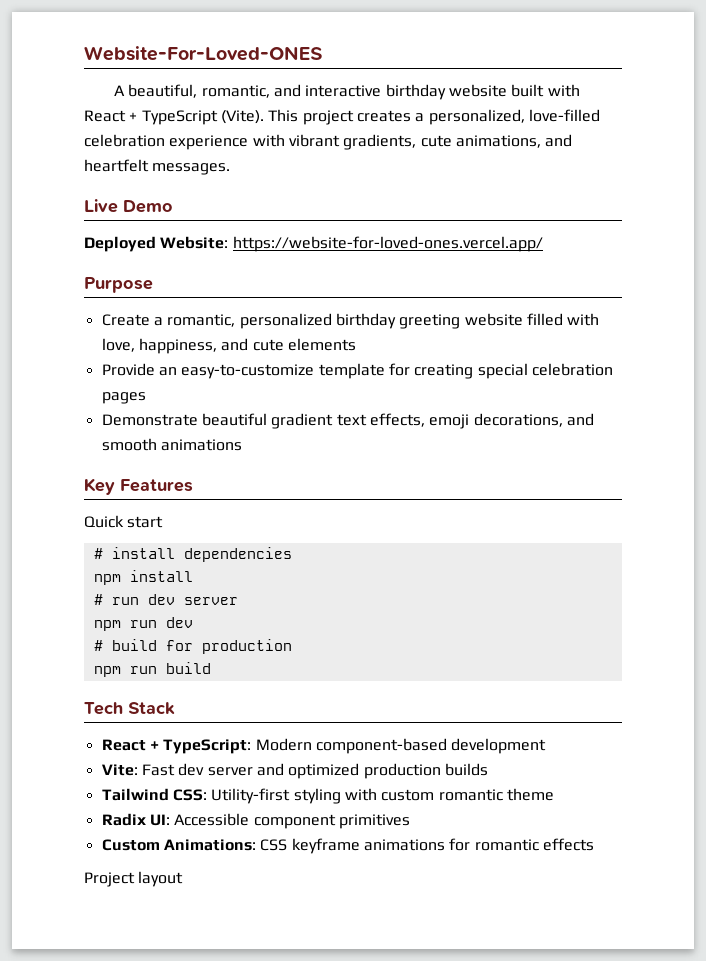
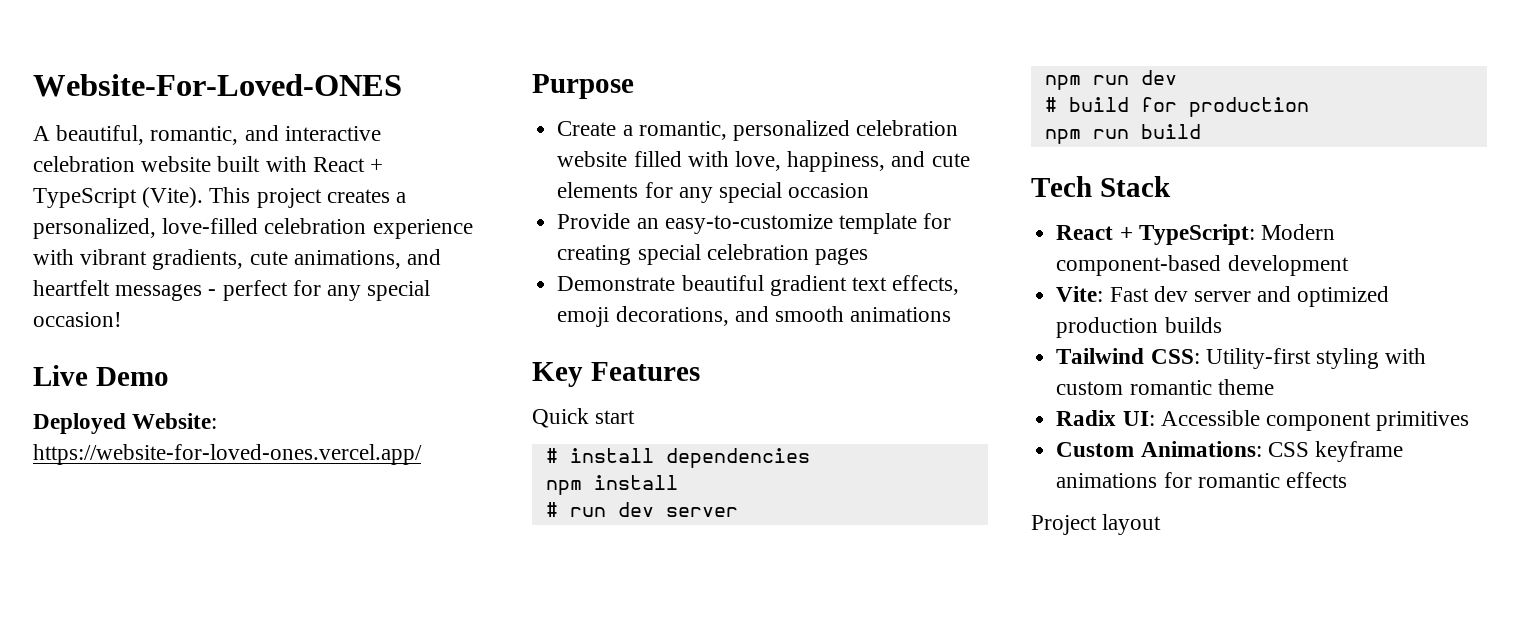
- A beautiful, romantic, and interactive birthday website built with React + TypeScript (Vite).
+ A beautiful, romantic, and interactive celebration website built with React + TypeScript (Vite).
- This project creates a personalized, love-filled celebration experience with vibrant gradients, cute animations, and heartfelt messages.
+ This project creates a personalized, love-filled celebration experience with vibrant gradients, cute animations, and heartfelt messages - perfect for any special occasion!
- Create a romantic, personalized birthday greeting website filled with love, happiness, and cute elements
+ Create a romantic, personalized celebration website filled with love, happiness, and cute elements for any special occasion

